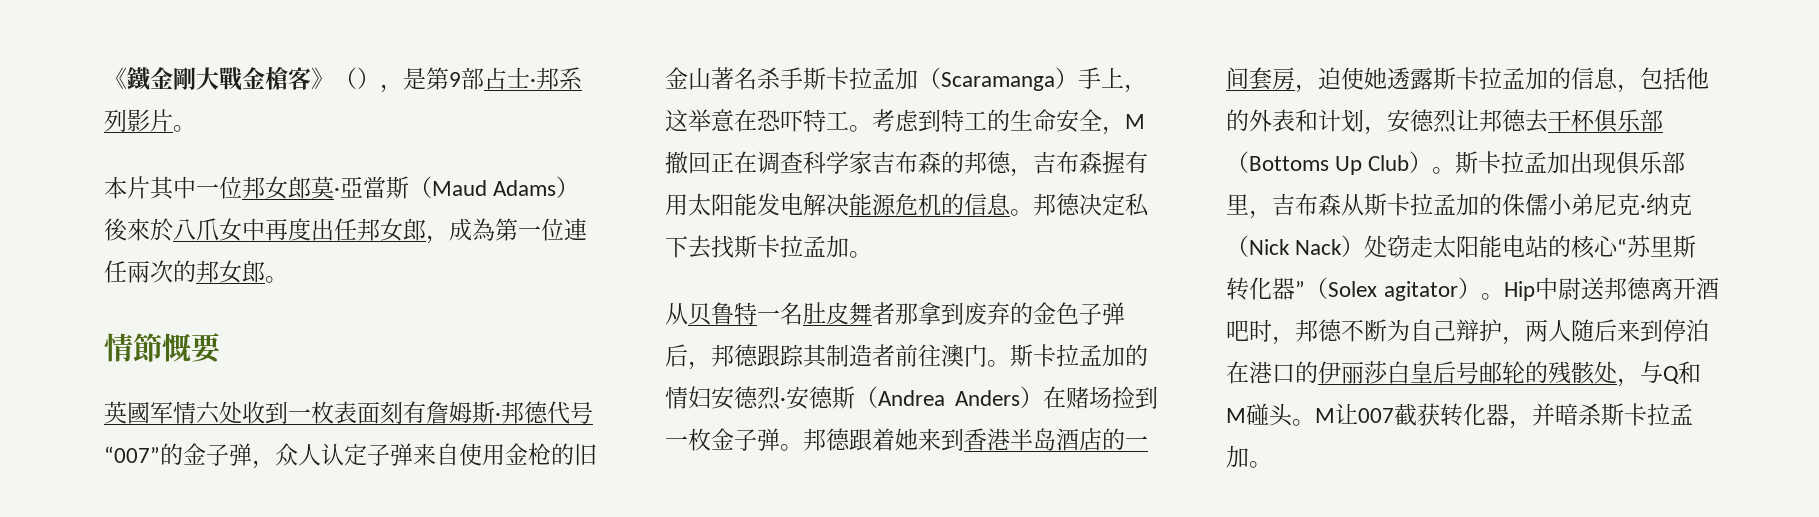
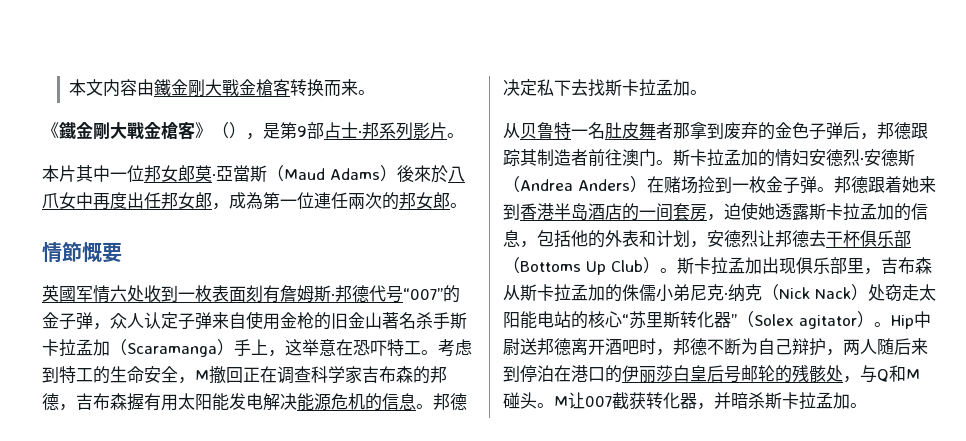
+ 本文内容由鐵金剛大戰金槍客转换而来。

